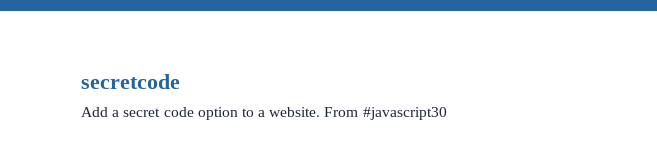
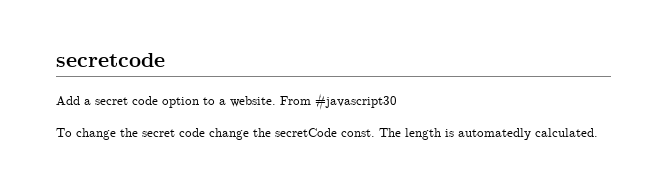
+ To change the secret code change the secretCode const. The length is automatedly calculated.

